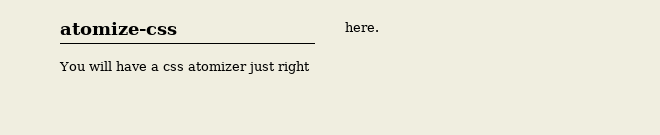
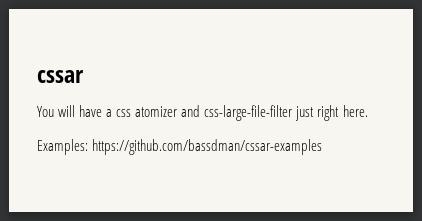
- atomize-css
+ cssar
- You will have a css atomizer just right here.
+ You will have a css atomizer and css-large-file-filter just right here.
+ Examples: https://github.com/bassdman/cssar-examples

